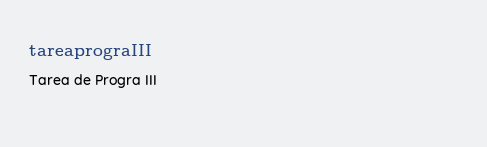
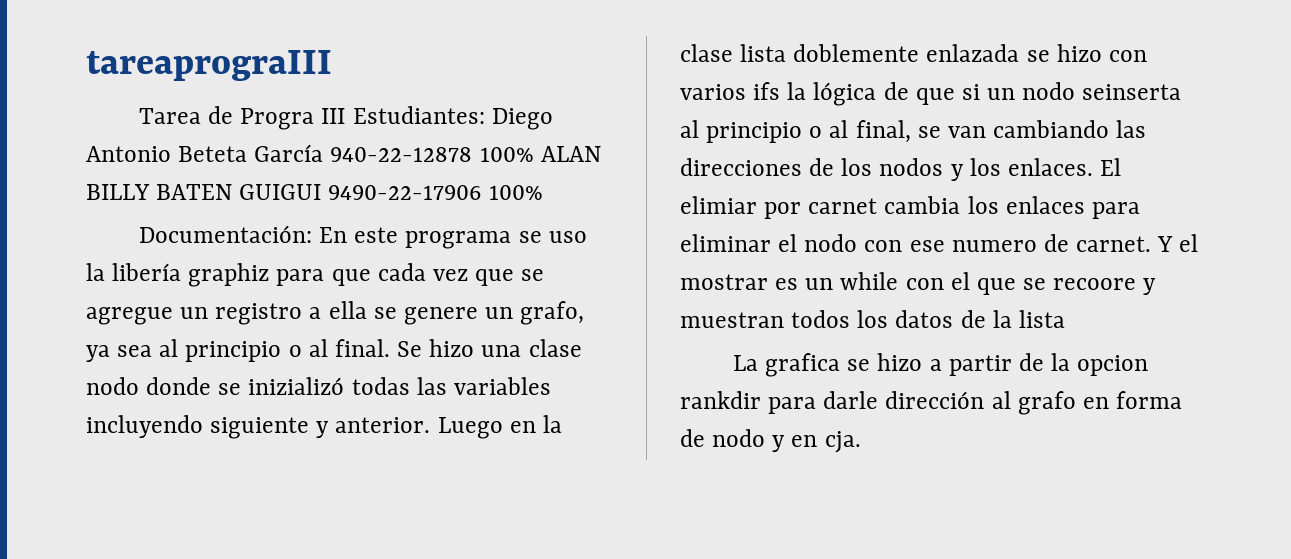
- Tarea de Progra III
+ Tarea de Progra III Estudiantes: Diego Antonio Beteta García 940-22-12878 100% ALAN BILLY BATEN GUIGUI 9490-22-17906 100%
+ Documentación: En este programa se uso la libería graphiz para que cada vez que se agregue un registro a ella se genere un grafo, ya sea al principio o al final. Se hizo una clase nodo donde se inizializó todas las variables incluyendo siguiente y anterior. Luego en la clase lista doblemente enlazada se hizo con varios ifs la lógica de que si un nodo seinserta al principio o al final, se van cambiando las direcciones de los nodos y los enlaces. El elimiar por carnet cambia los enlaces para eliminar el nodo con ese numero de carnet. Y el mostrar es un while con el que se recoore y muestran todos los datos de la lista
+ La grafica se hizo a partir de la opcion rankdir para darle dirección al grafo en forma de nodo y en cja.

